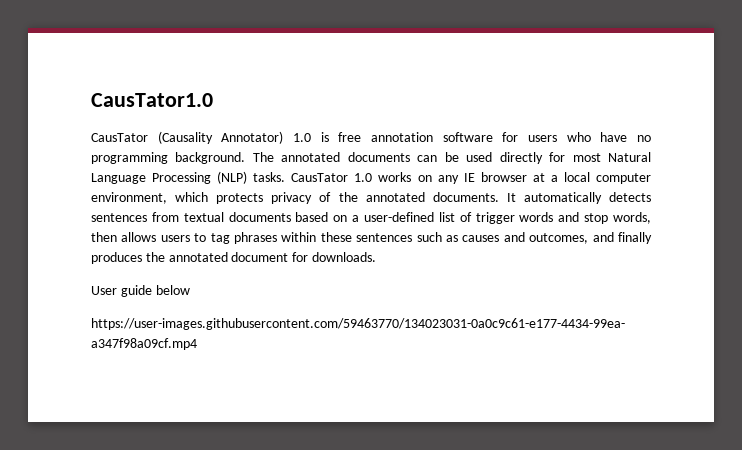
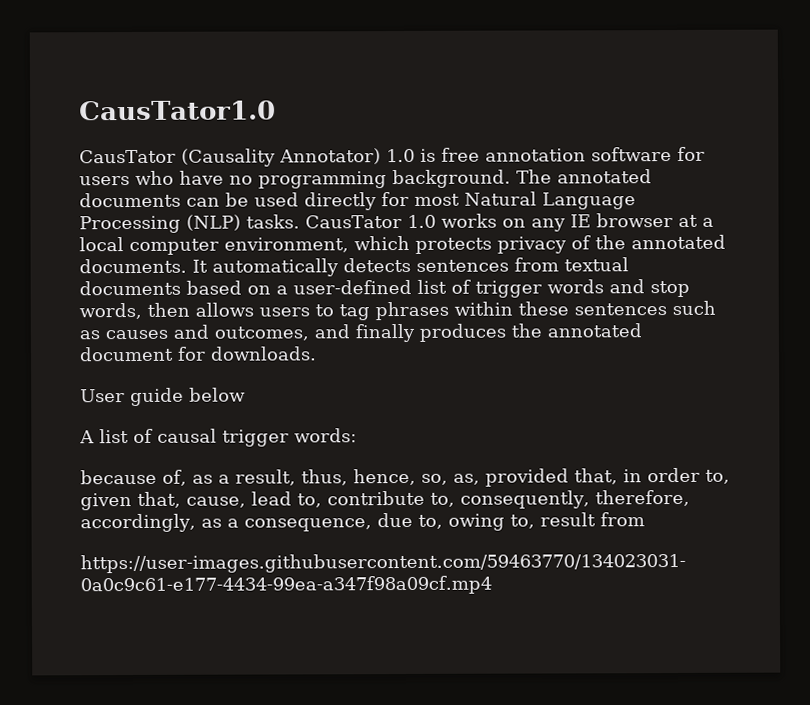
+ A list of causal trigger words:
+ because of, as a result, thus, hence, so, as, provided that, in order to, given that, cause, lead to, contribute to, consequently, therefore, accordingly, as a consequence, due to, owing to, result from

